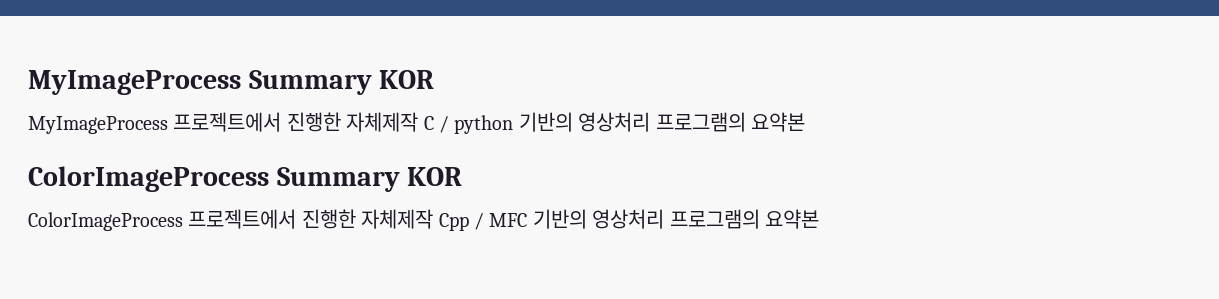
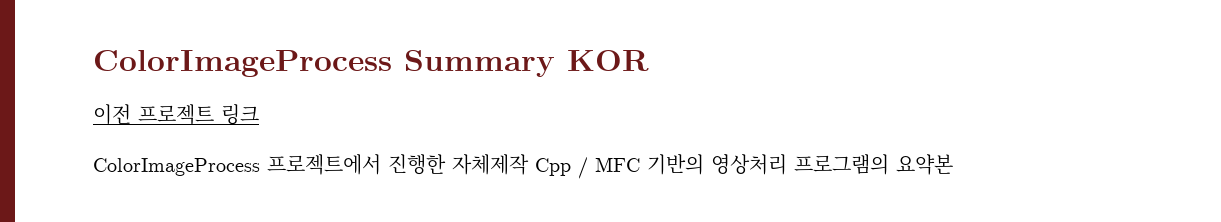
- MyImageProcess Summary KOR
- MyImageProcess 프로젝트에서 진행한 자체제작 C / python 기반의 영상처리 프로그램의 요약본
  ColorImageProcess Summary KOR
+ 이전 프로젝트 링크

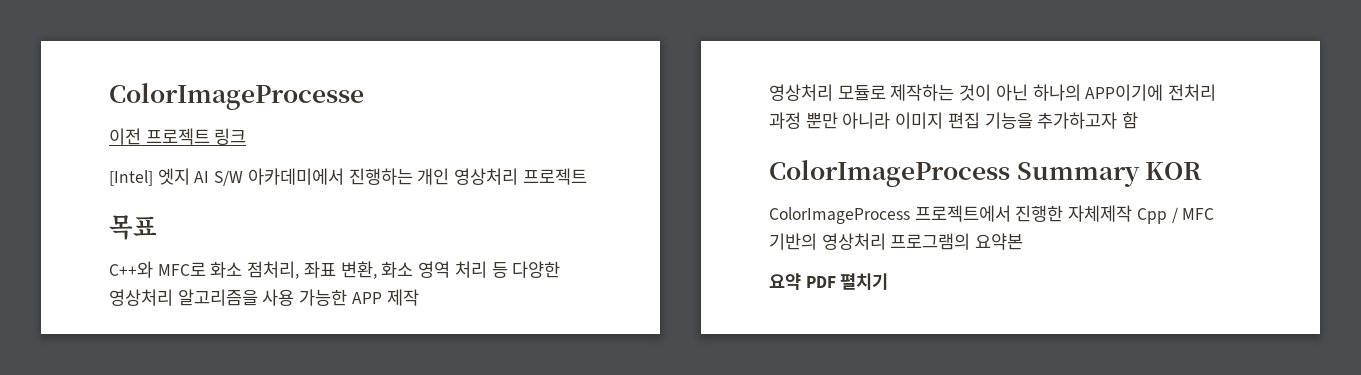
- ColorImageProcess Summary KOR
+ ColorImageProcesse
+ [Intel] 엣지 AI S/W 아카데미에서 진행하는 개인 영상처리 프로젝트
+ 목표
+ C++와 MFC로 화소 점처리, 좌표 변환, 화소 영역 처리 등 다양한 영상처리 알고리즘을 사용 가능한 APP 제작
+ 영상처리 모듈로 제작하는 것이 아닌 하나의 APP이기에 전처리 과정 뿐만 아니라 이미지 편집 기능을 추가하고자 함
+ ColorImageProcess Summary KOR
+ 요약 PDF 펼치기

